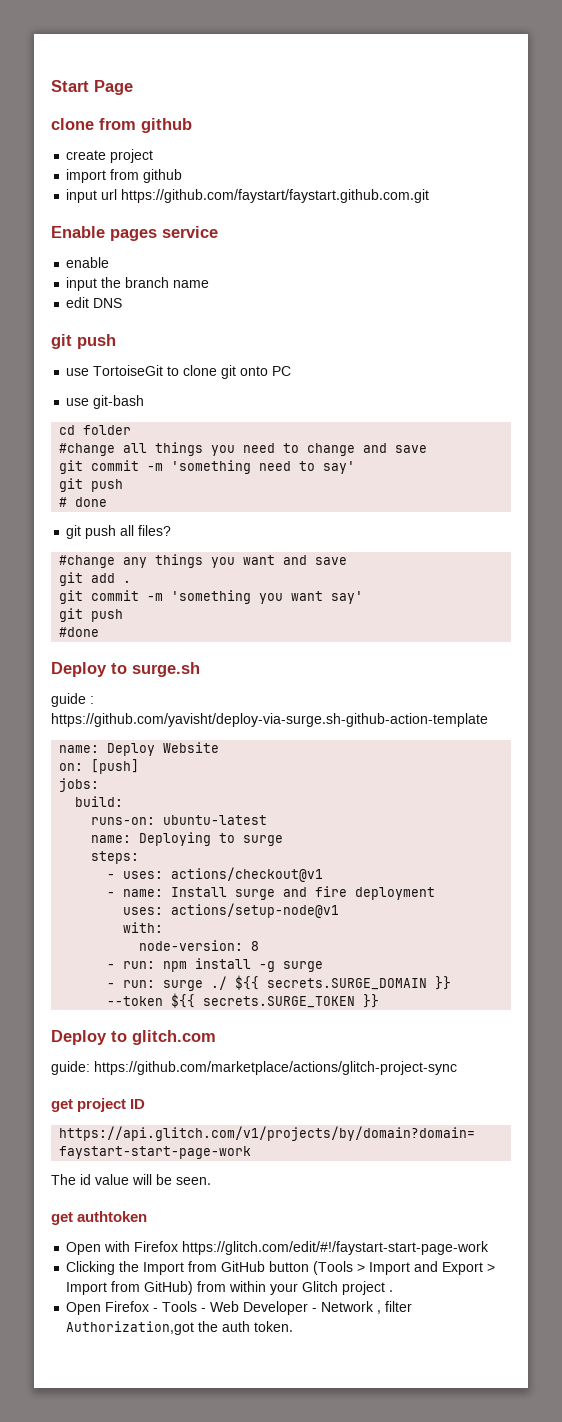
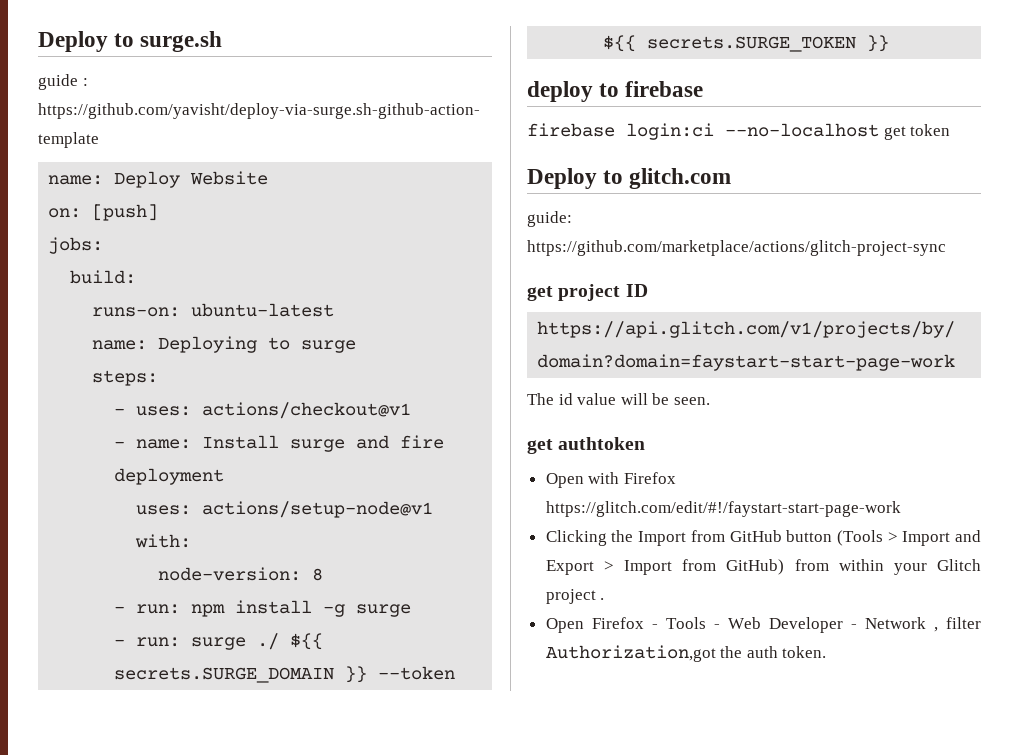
- Start Page
- clone from github
- create project
- import from github
- input url https://github.com/faystart/faystart.github.com.git
- Enable pages service
- enable
- input the branch name
- edit DNS
- git push
- use TortoiseGit to clone git onto PC
- use git-bash
- cd folder
- #change all things you need to change and save
- git commit -m 'something need to say'
- git push
- # done
- git push all files?
- #change any things you want and save
- git add .
- git commit -m 'something you want say'
- git push
- #done
+ deploy to firebase
+ firebase login:ci --no-localhost get token

